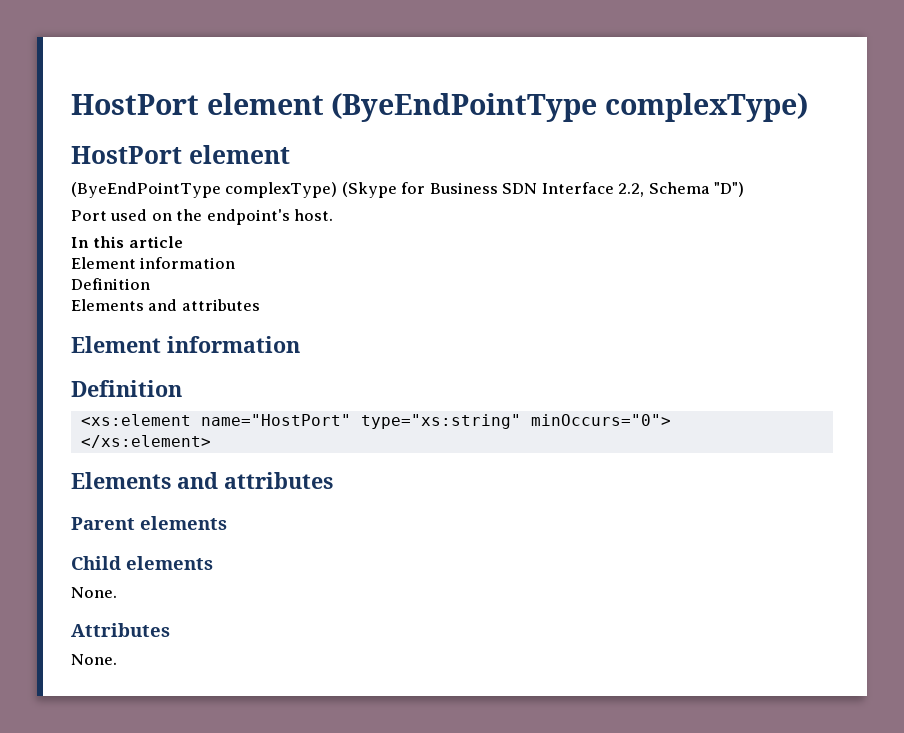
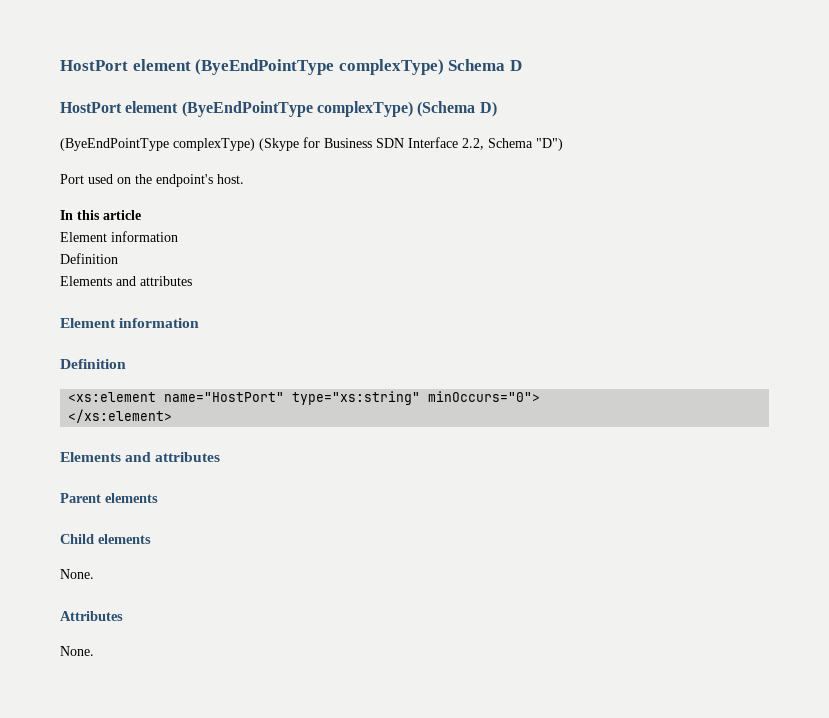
- HostPort element (ByeEndPointType complexType)
- HostPort element
+ HostPort element (ByeEndPointType complexType) Schema D
+ HostPort element (ByeEndPointType complexType) (Schema D)

